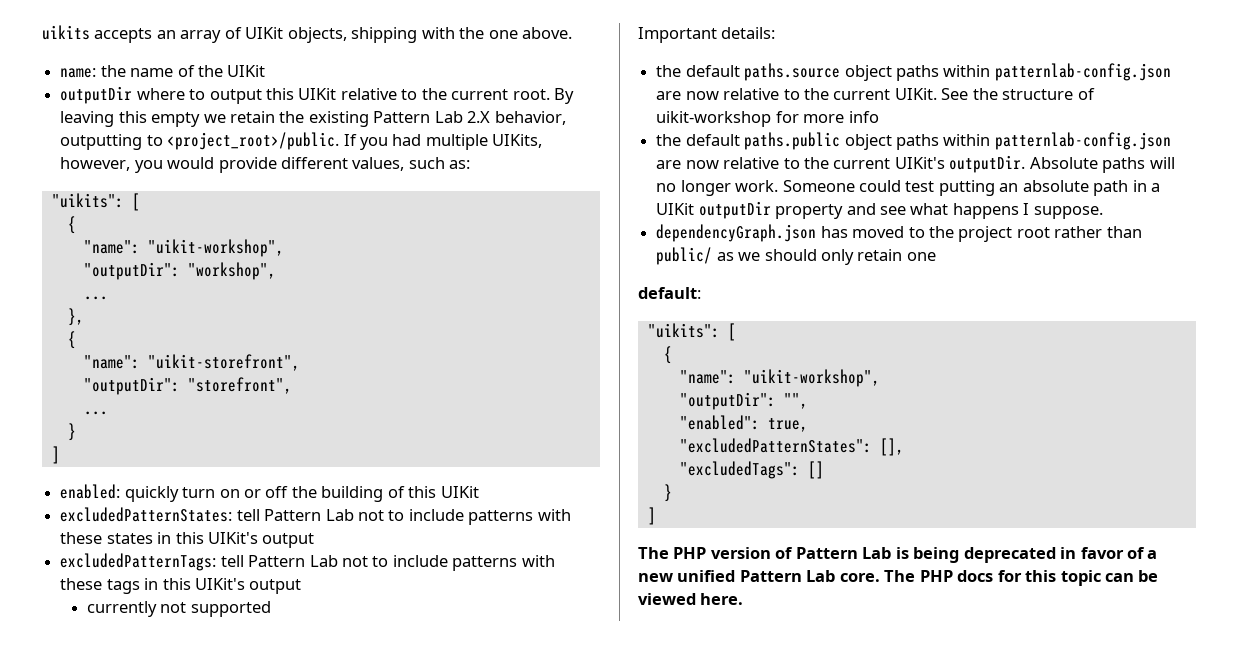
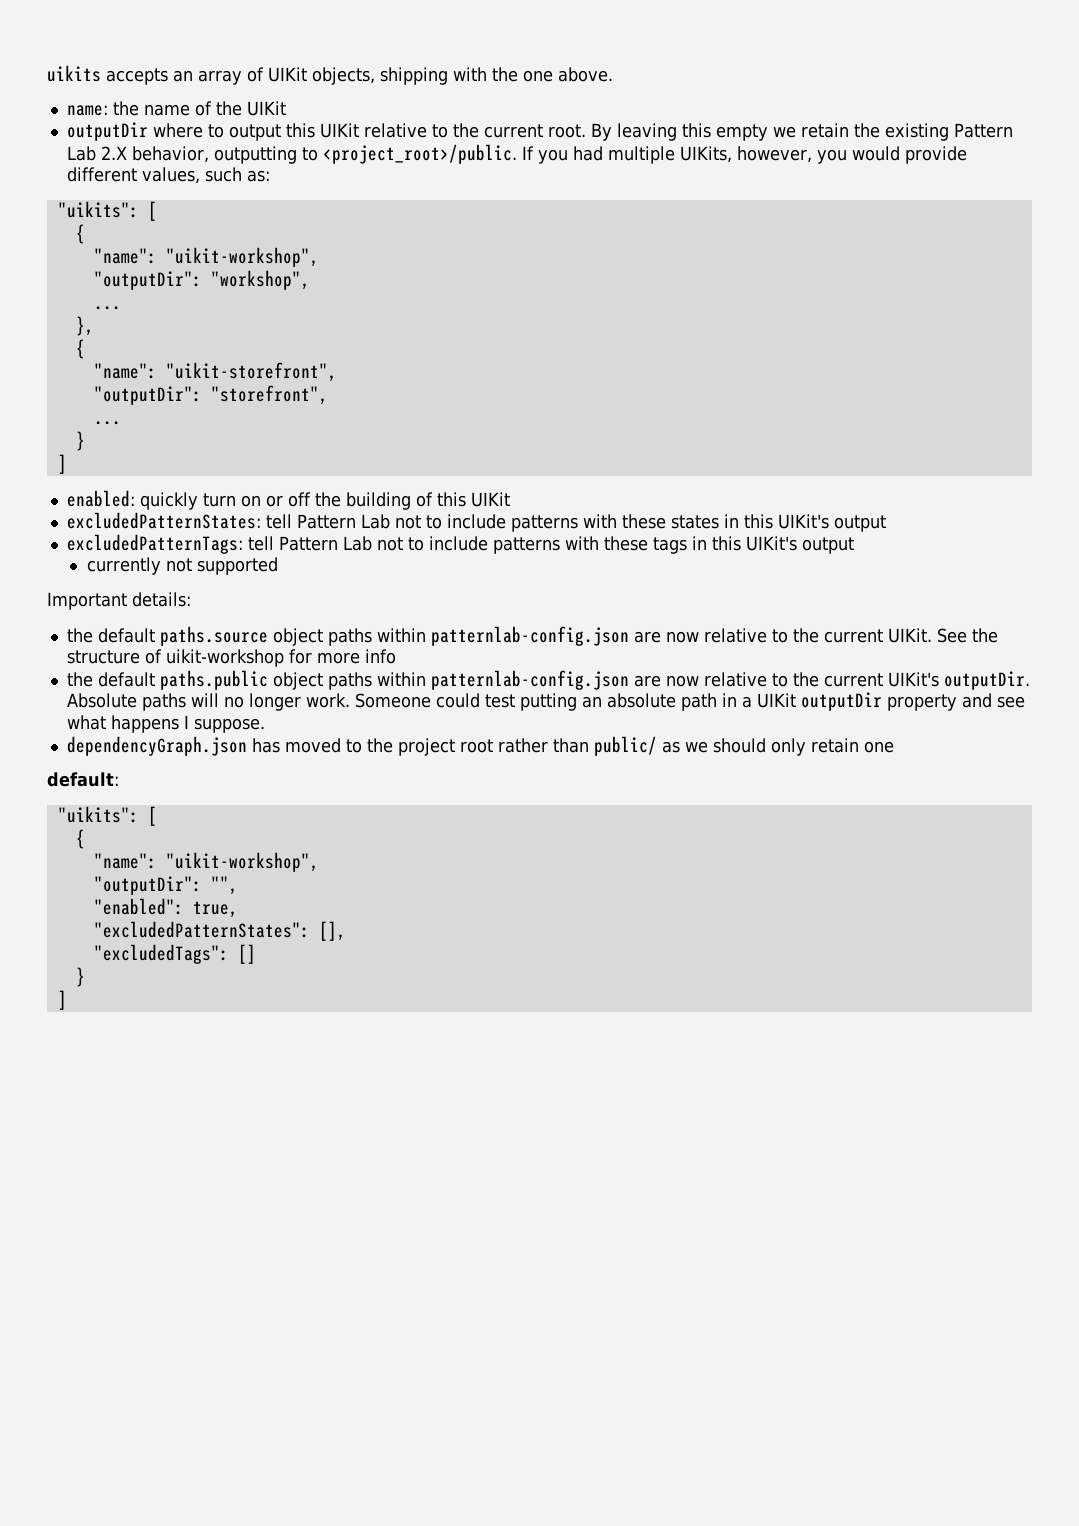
- The PHP version of Pattern Lab is being deprecated in favor of a new unified Pattern Lab core. The PHP docs for this topic can be viewed here.

